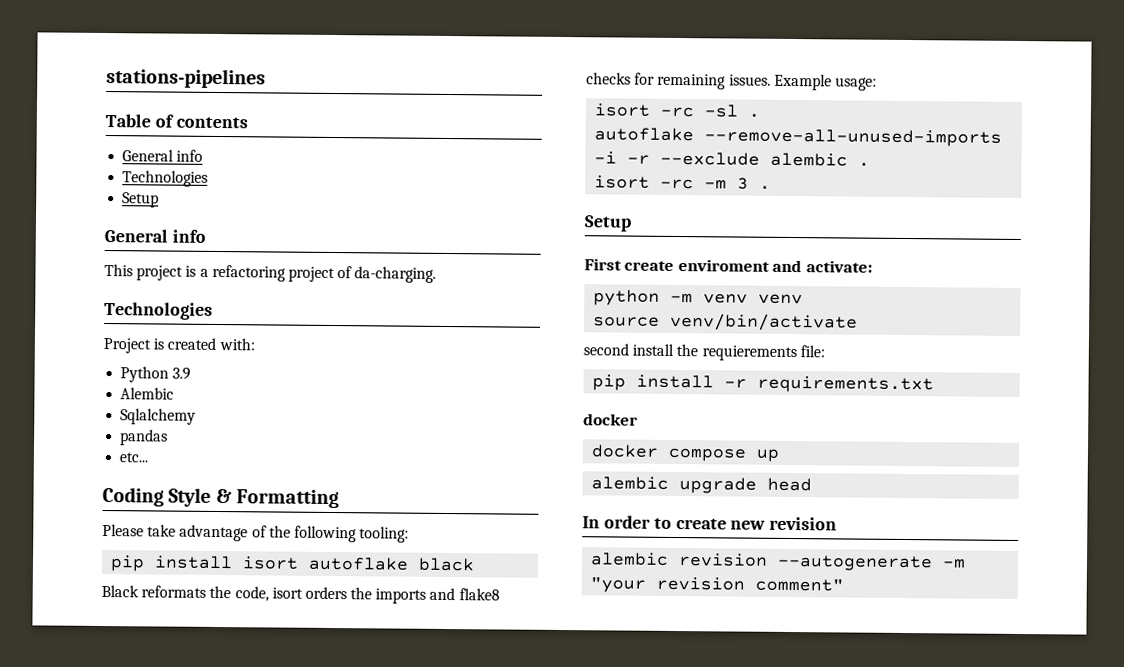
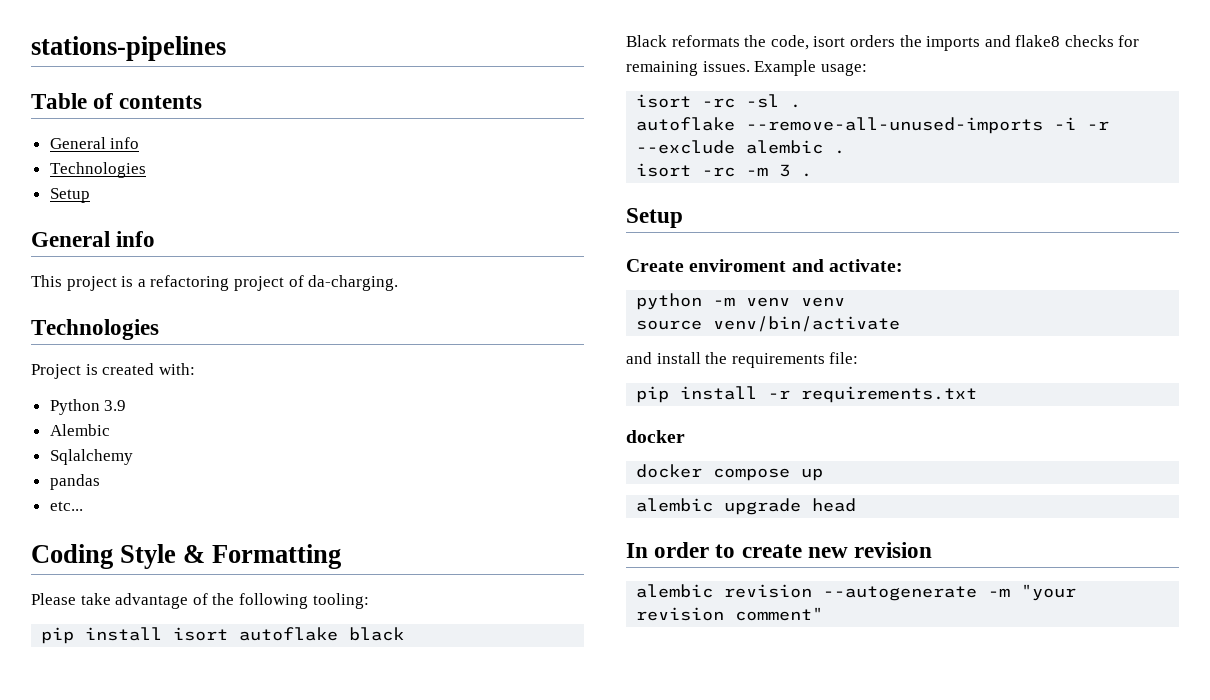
- First create enviroment and activate:
+ Create enviroment and activate:
- second install the requierements file:
+ and install the requirements file:

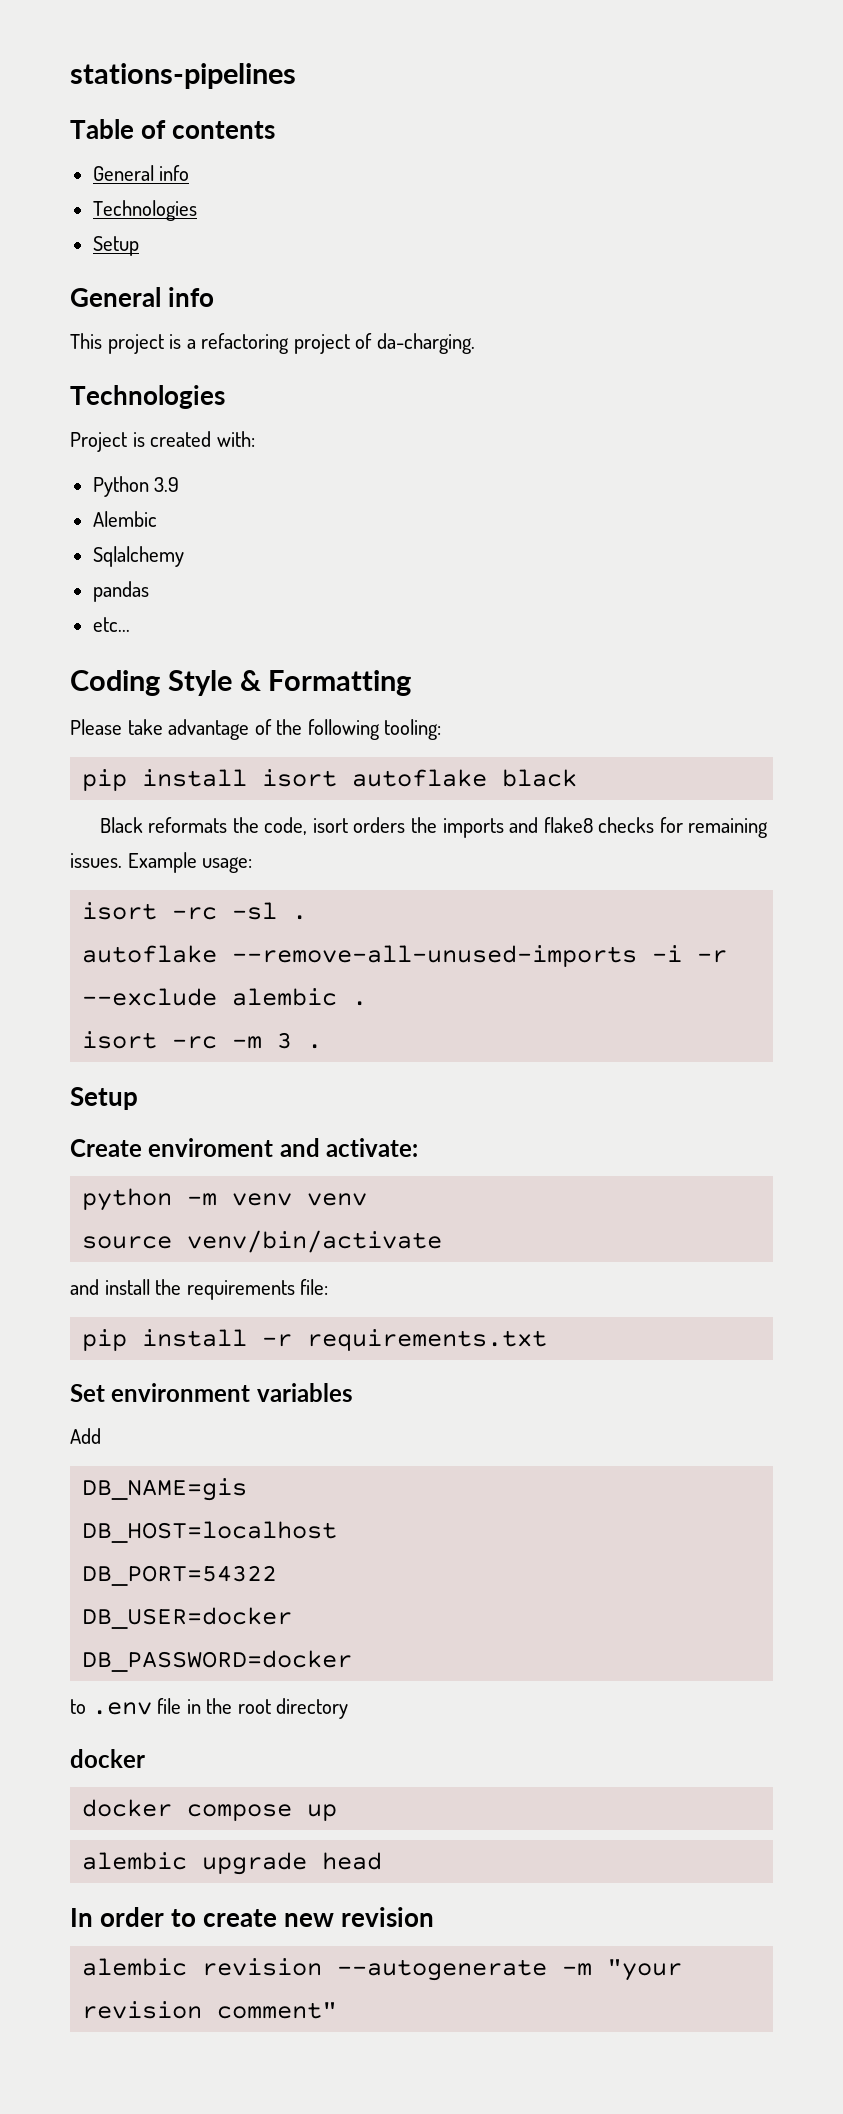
+ Set environment variables
+ Add
+ DB_NAME=gis
+ DB_HOST=localhost
+ DB_PORT=54322
+ DB_USER=docker
+ DB_PASSWORD=docker
+ to .env file in the root directory

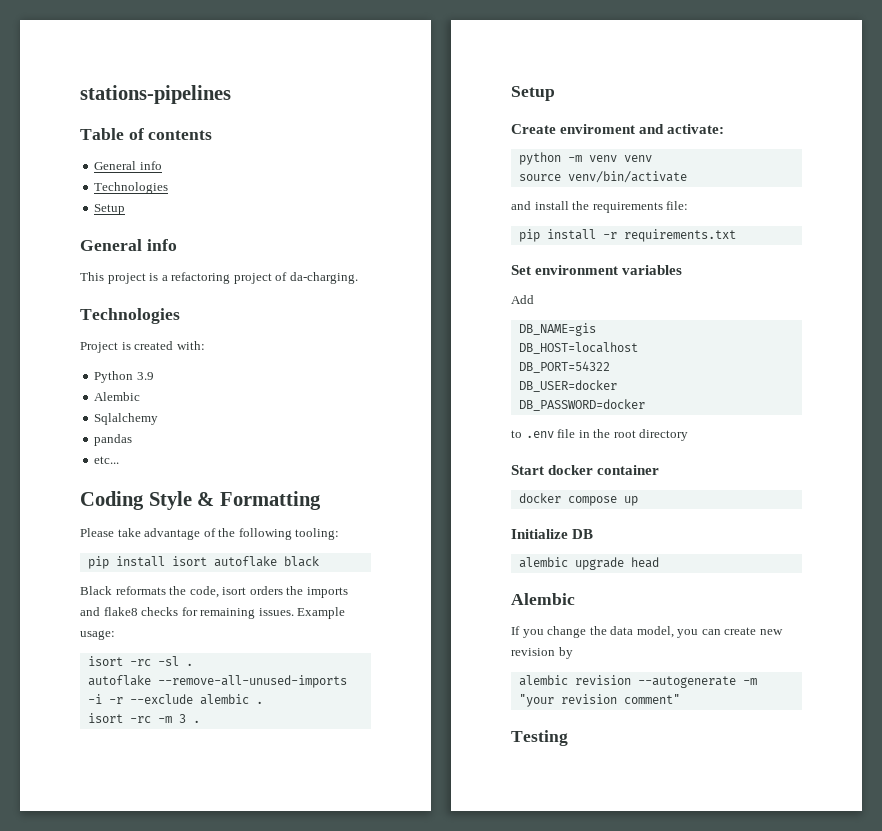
  to .env file in the root directory
- docker
+ Start docker container
+ Initialize DB
  alembic upgrade head
- In order to create new revision
+ Alembic
+ If you change the data model, you can create new revision by
+ Testing

